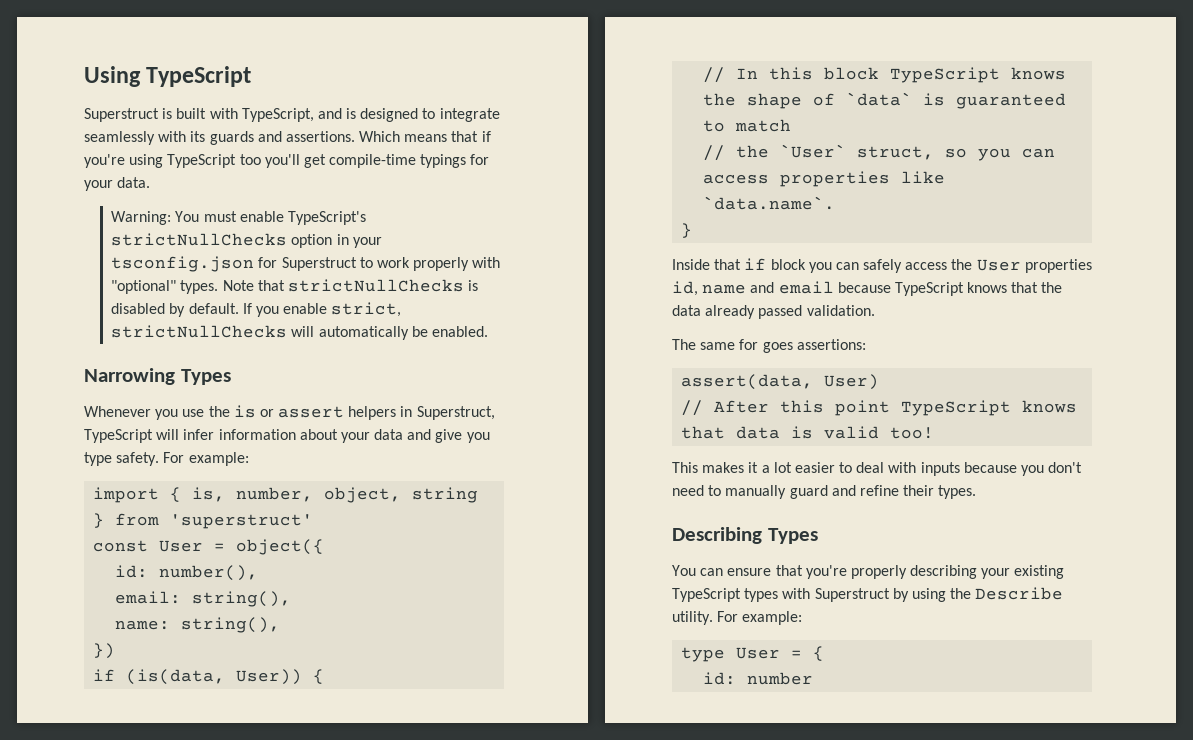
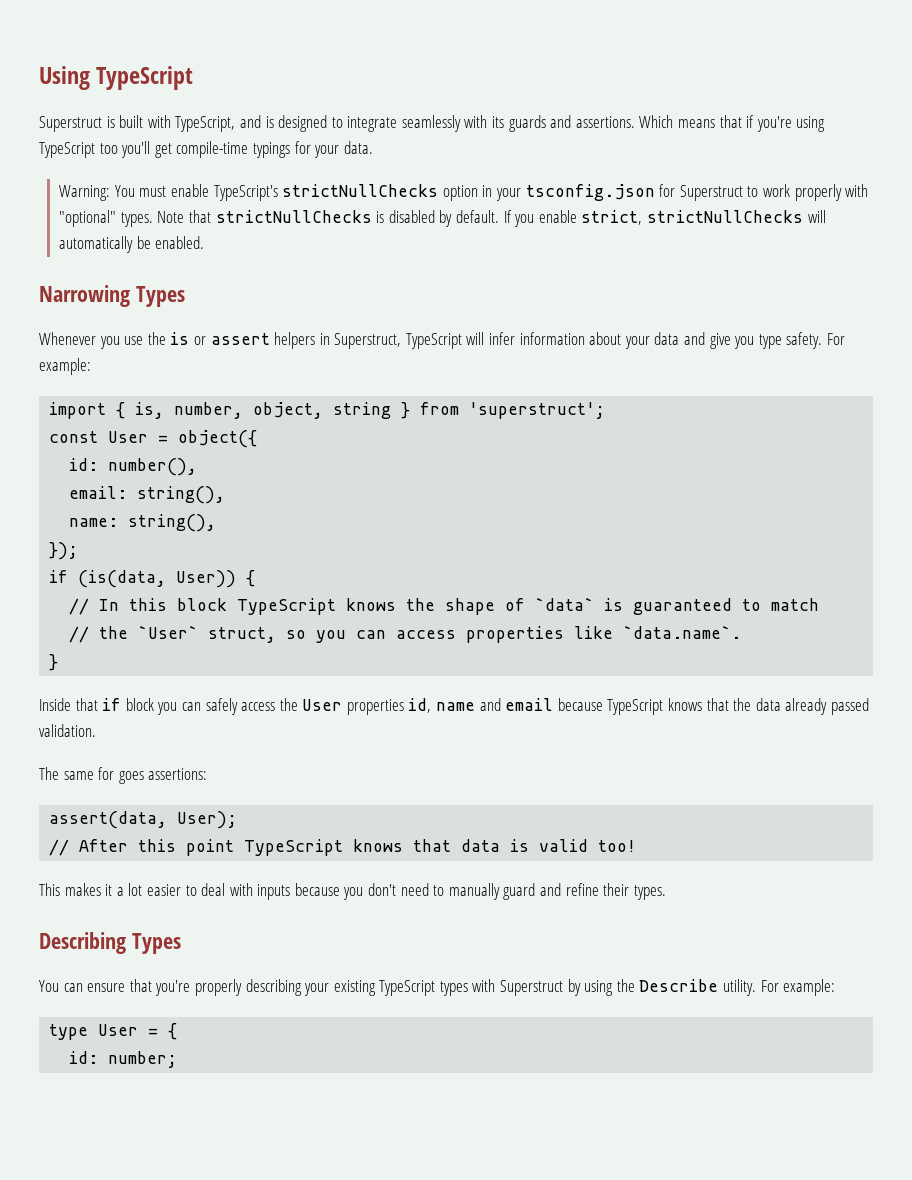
- import { is, number, object, string } from 'superstruct'
+ import { is, number, object, string } from 'superstruct';
- })
+ });
- assert(data, User)
+ assert(data, User);
- id: number
+ id: number;

